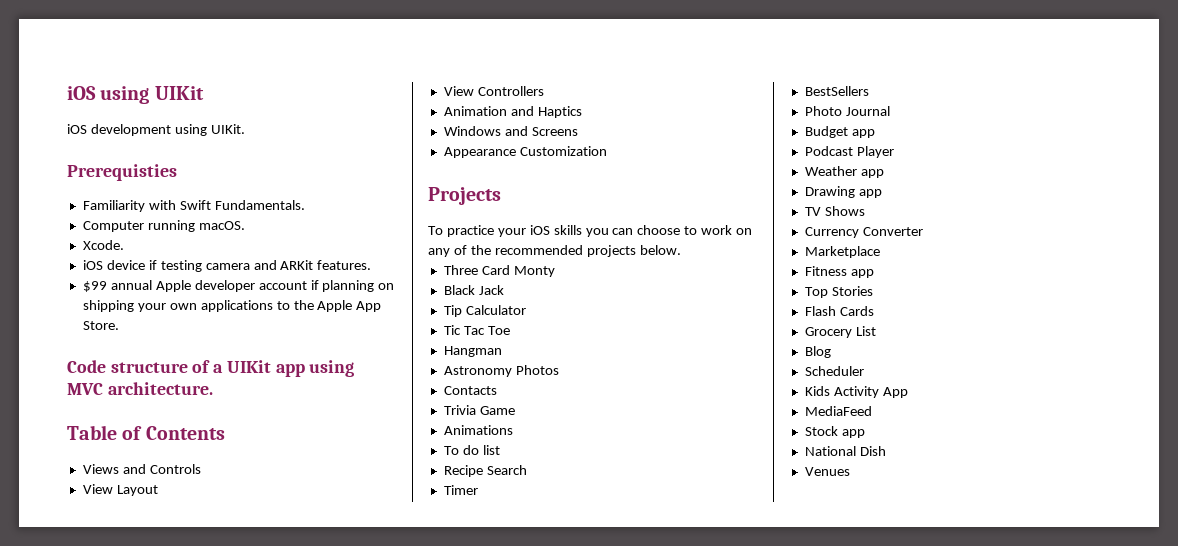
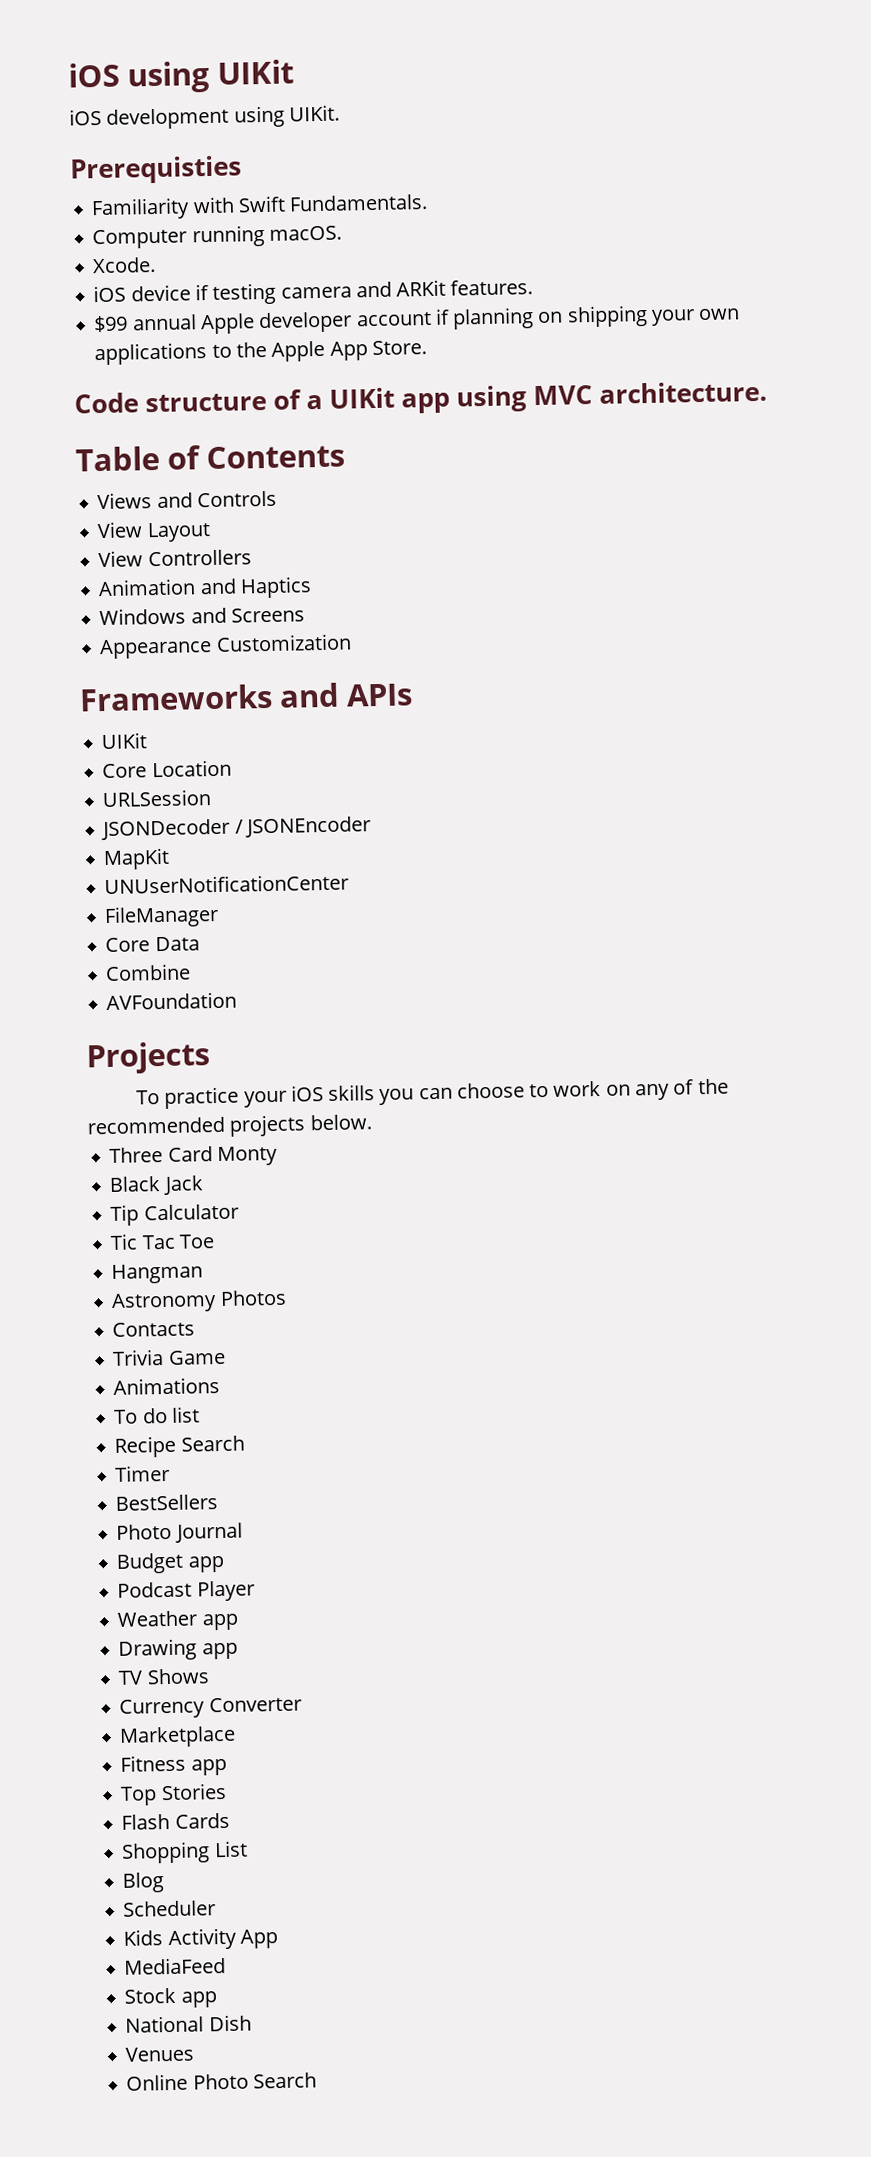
+ Frameworks and APIs
+ UIKit
+ Core Location
+ URLSession
+ JSONDecoder / JSONEncoder
+ MapKit
+ UNUserNotificationCenter
+ FileManager
+ Core Data
+ Combine
+ AVFoundation
- Grocery List
+ Shopping List
+ Online Photo Search

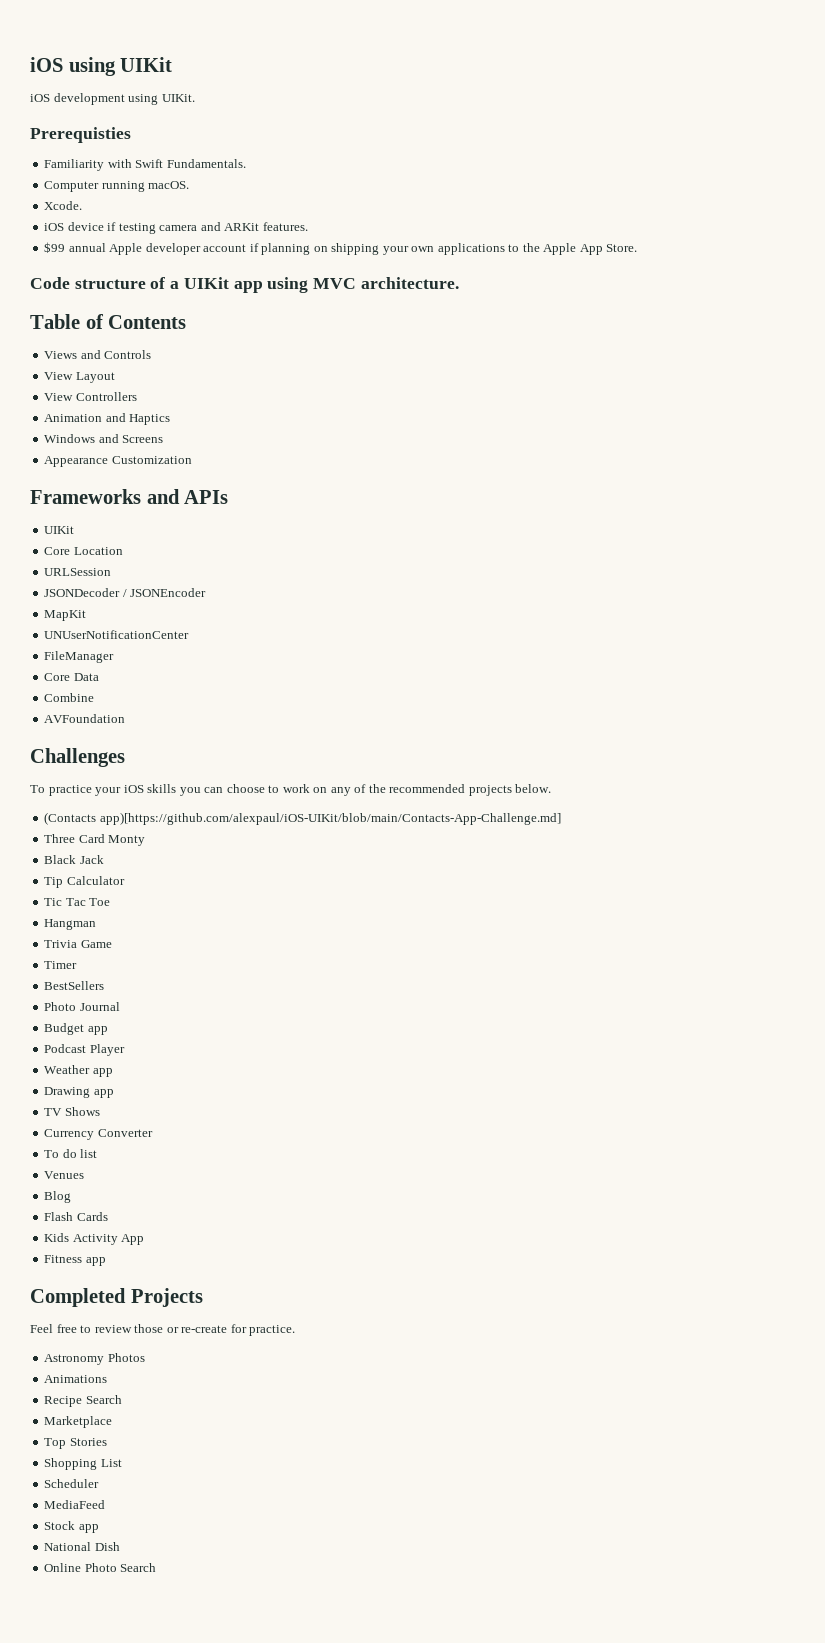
- Projects
+ Challenges
+ (Contacts app)[https://github.com/alexpaul/iOS-UIKit/blob/main/Contacts-App-Challenge.md]
- Astronomy Photos
- Contacts
- Animations
- To do list
- Recipe Search
+ To do list
+ Venues
+ Blog
+ Flash Cards
+ Kids Activity App
+ Fitness app
+ Completed Projects
+ Feel free to review those or re-create for practice.
+ Astronomy Photos
+ Animations
+ Recipe Search
  Marketplace
- Fitness app
- Flash Cards
- Blog
- Kids Activity App
- Venues

